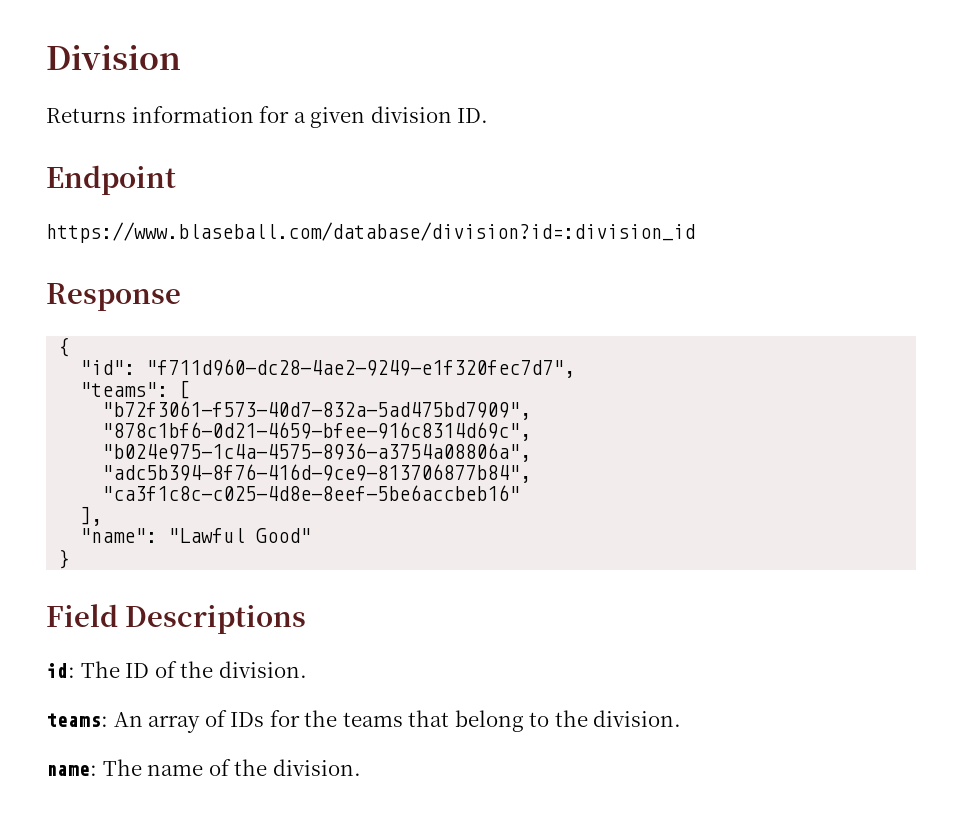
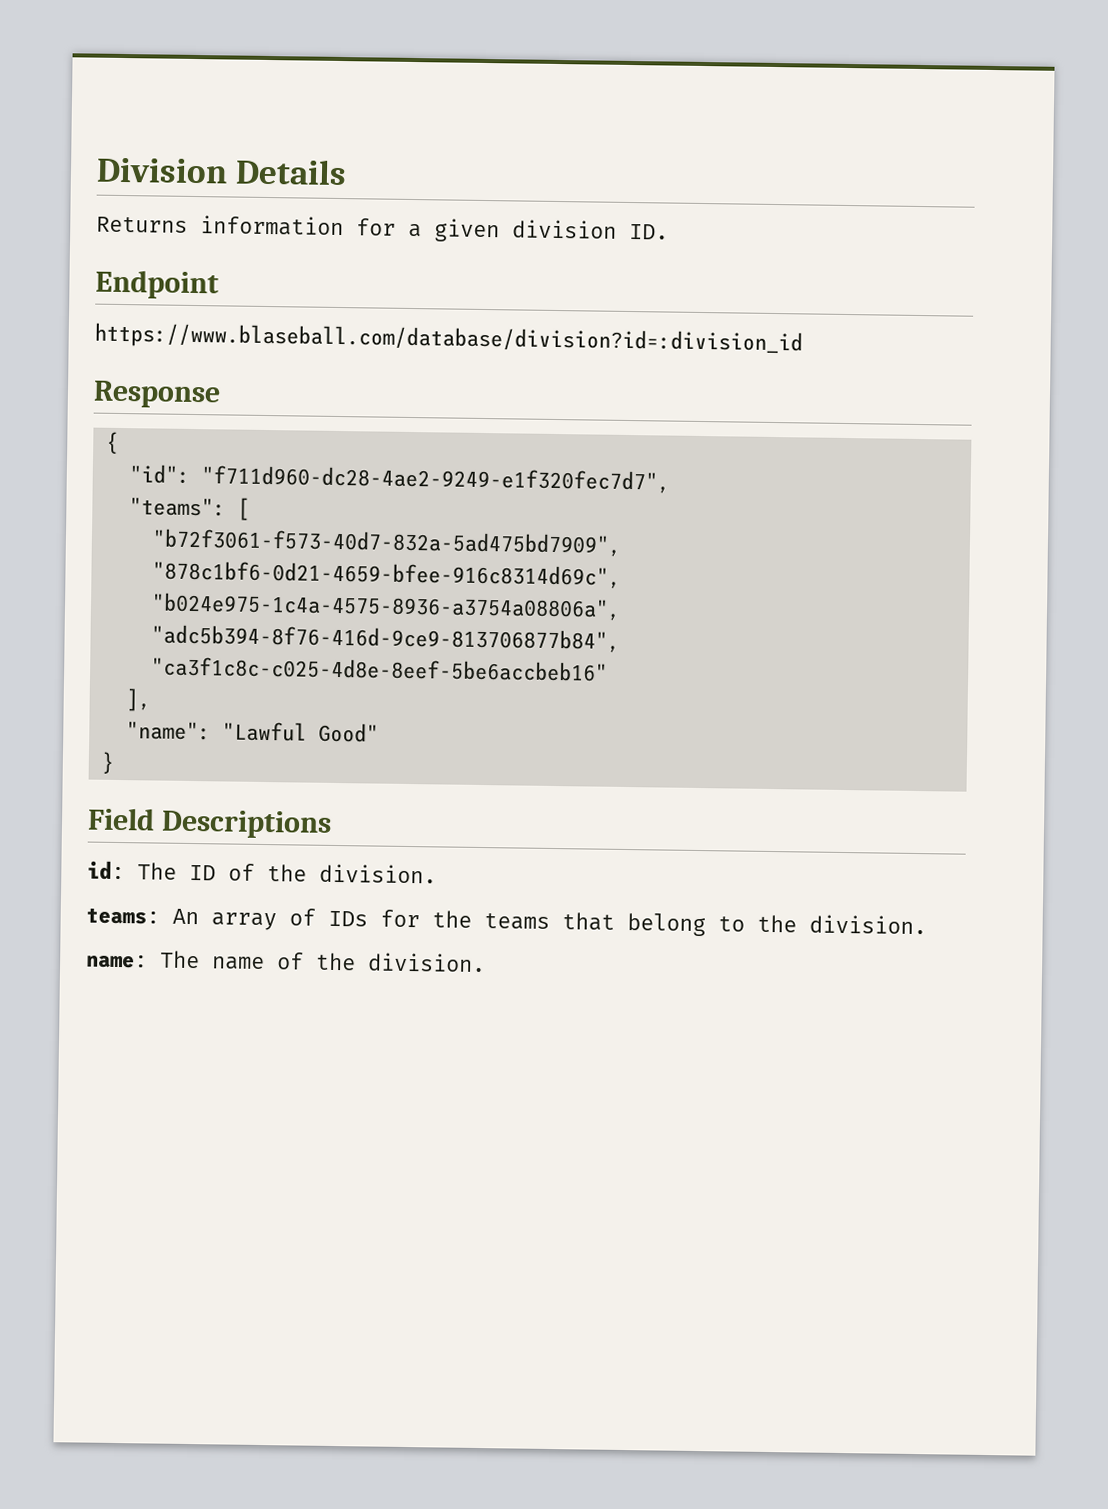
- Division
+ Division Details

